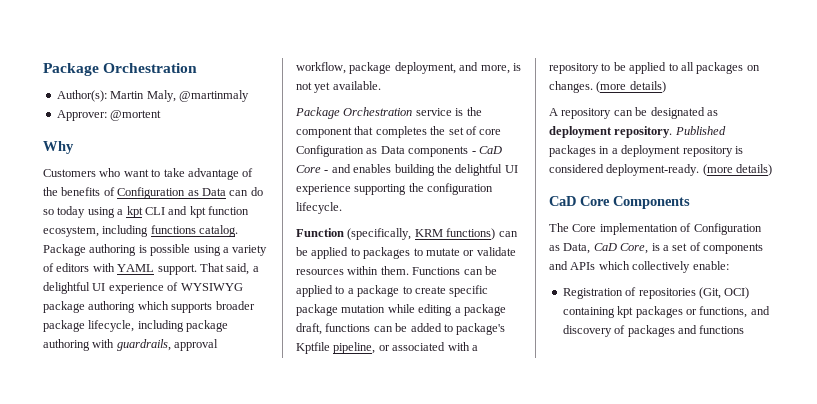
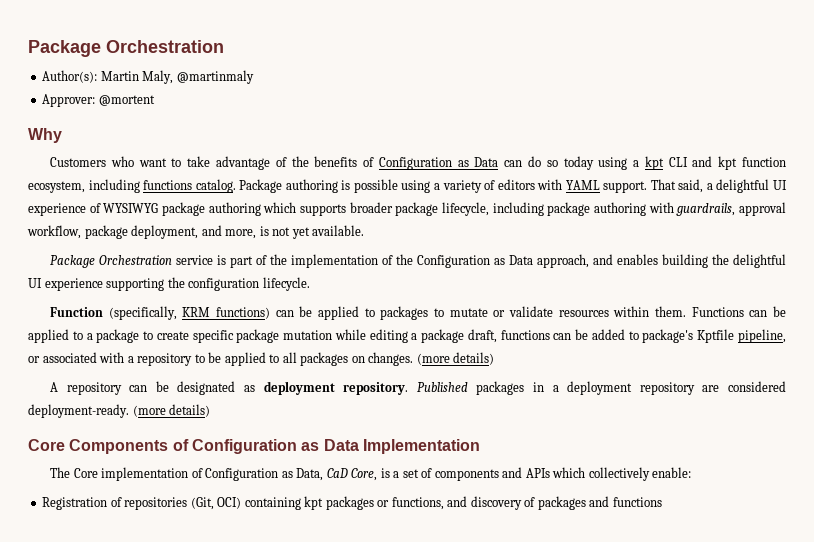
- Package Orchestration service is the component that completes the set of core Configuration as Data components - CaD Core - and enables building the delightful UI experience supporting the configuration lifecycle.
+ Package Orchestration service is part of the implementation of the Configuration as Data approach, and enables building the delightful UI experience supporting the configuration lifecycle.
- Published packages in a deployment repository is considered deployment-ready.
+ Published packages in a deployment repository are considered deployment-ready.
- CaD Core Components
+ Core Components of Configuration as Data Implementation

